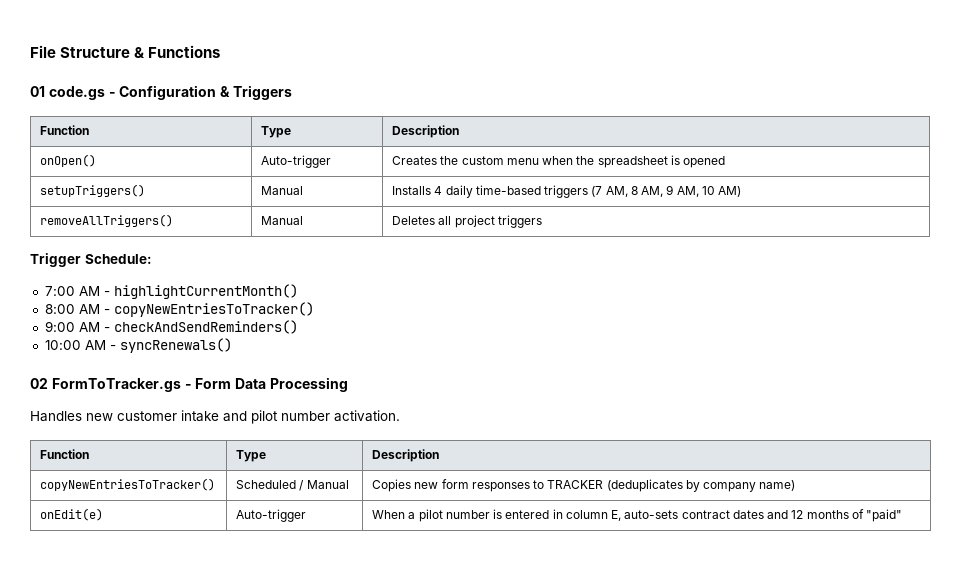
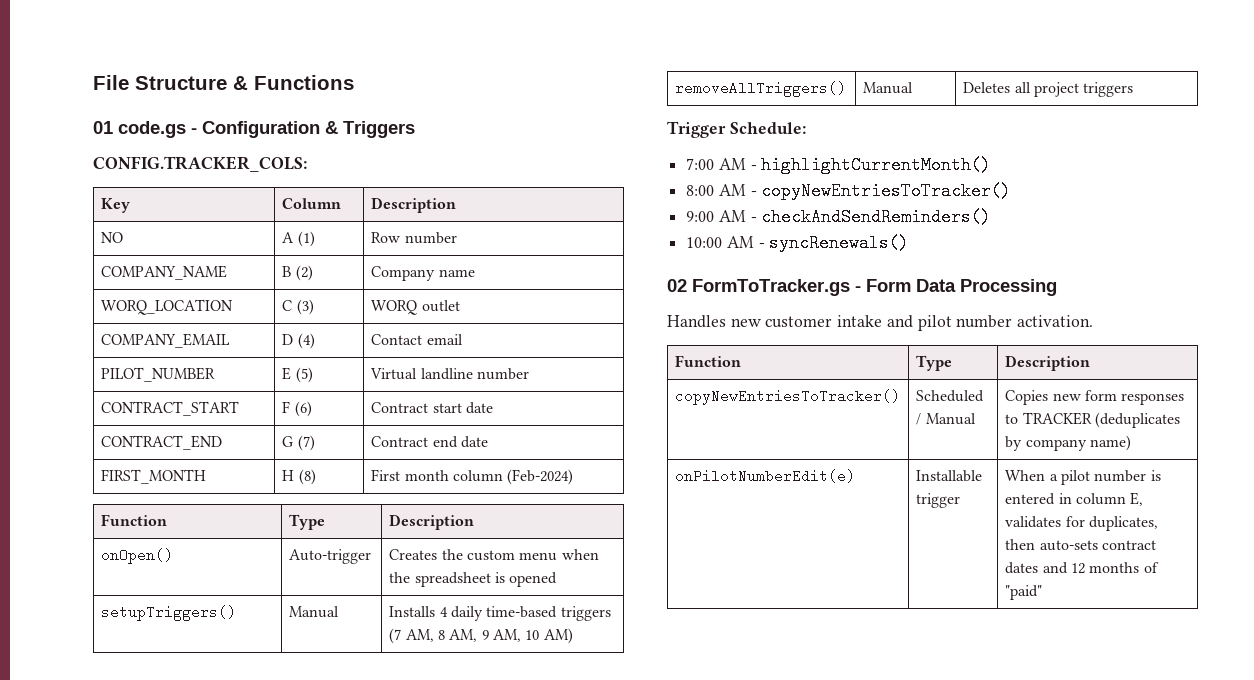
+ CONFIG.TRACKER_COLS:
+ Key | Column | Description
+ NO | A (1) | Row number
+ COMPANY_NAME | B (2) | Company name
+ WORQ_LOCATION | C (3) | WORQ outlet
+ COMPANY_EMAIL | D (4) | Contact email
+ PILOT_NUMBER | E (5) | Virtual landline number
+ CONTRACT_START | F (6) | Contract start date
+ CONTRACT_END | G (7) | Contract end date
+ FIRST_MONTH | H (8) | First month column (Feb-2024)
- onEdit(e) | Auto-trigger | When a pilot number is entered in column E, auto-sets contract dates and 12 months of "paid"
+ onPilotNumberEdit(e) | Installable trigger | When a pilot number is entered in column E, validates for duplicates, then auto-sets contract dates and 12 months of "paid"

